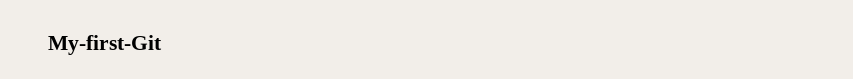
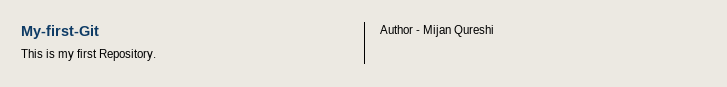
+ This is my first Repository.
+ Author - Mijan Qureshi

